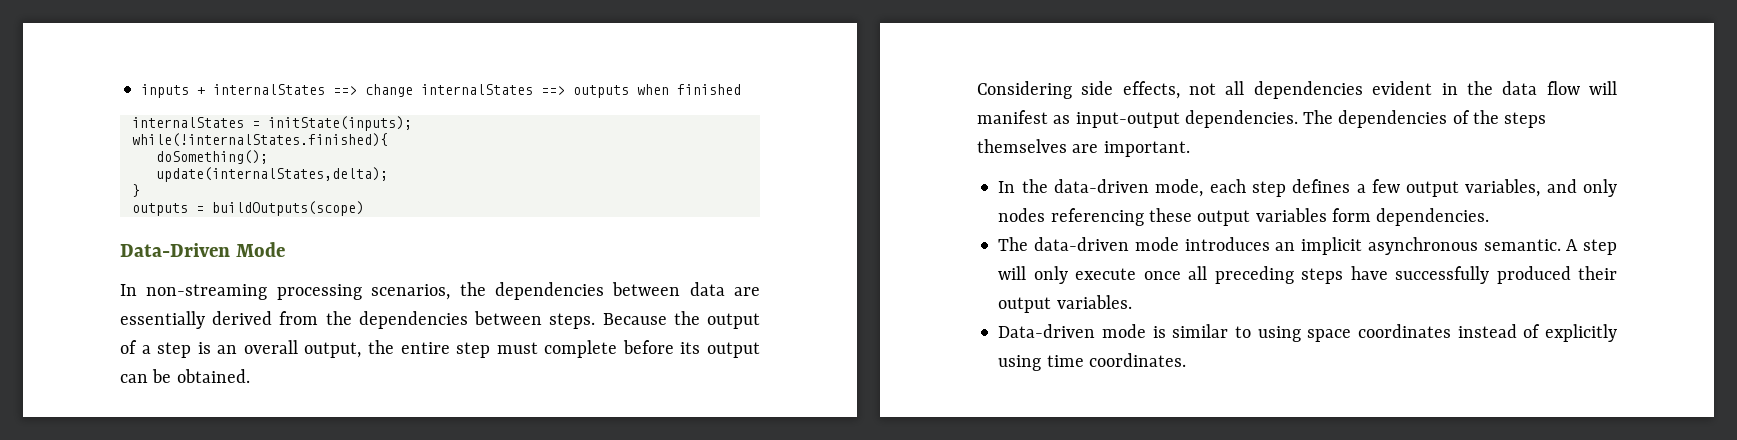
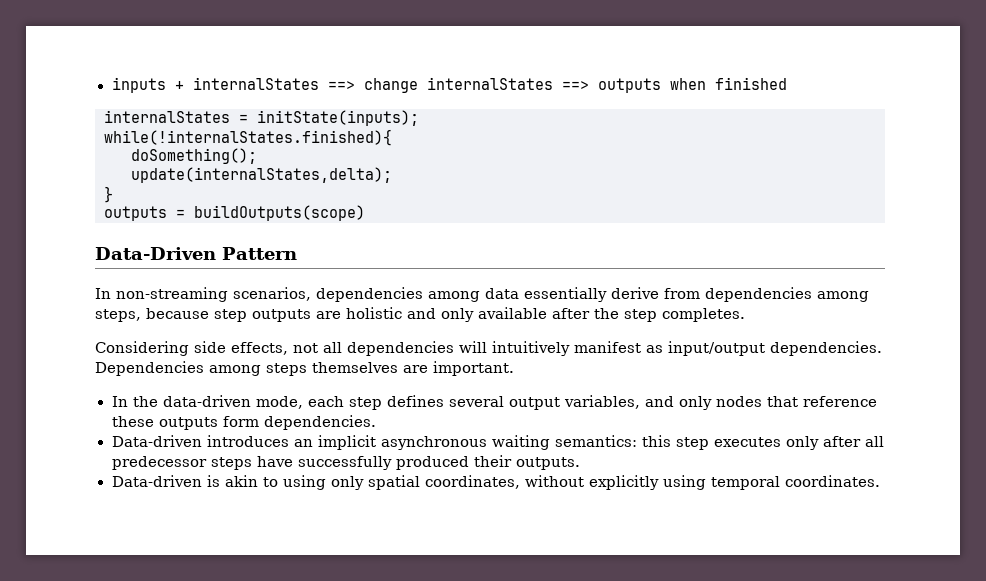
- Data-Driven Mode
+ Data-Driven Pattern
- In non-streaming processing scenarios, the dependencies between data are essentially derived from the dependencies between steps. Because the output of a step is an overall output, the entire step must complete before its output can be obtained.
+ In non-streaming scenarios, dependencies among data essentially derive from dependencies among steps, because step outputs are holistic and only available after the step completes.
- Considering side effects, not all dependencies evident in the data flow will manifest as input-output dependencies. The dependencies of the steps themselves are important.
+ Considering side effects, not all dependencies will intuitively manifest as input/output dependencies. Dependencies among steps themselves are important.
- In the data-driven mode, each step defines a few output variables, and only nodes referencing these output variables form dependencies.
+ In the data-driven mode, each step defines several output variables, and only nodes that reference these outputs form dependencies.
- The data-driven mode introduces an implicit asynchronous semantic. A step will only execute once all preceding steps have successfully produced their output variables.
- Data-driven mode is similar to using space coordinates instead of explicitly using time coordinates.
+ Data-driven introduces an implicit asynchronous waiting semantics: this step executes only after all predecessor steps have successfully produced their outputs.
+ Data-driven is akin to using only spatial coordinates, without explicitly using temporal coordinates.

